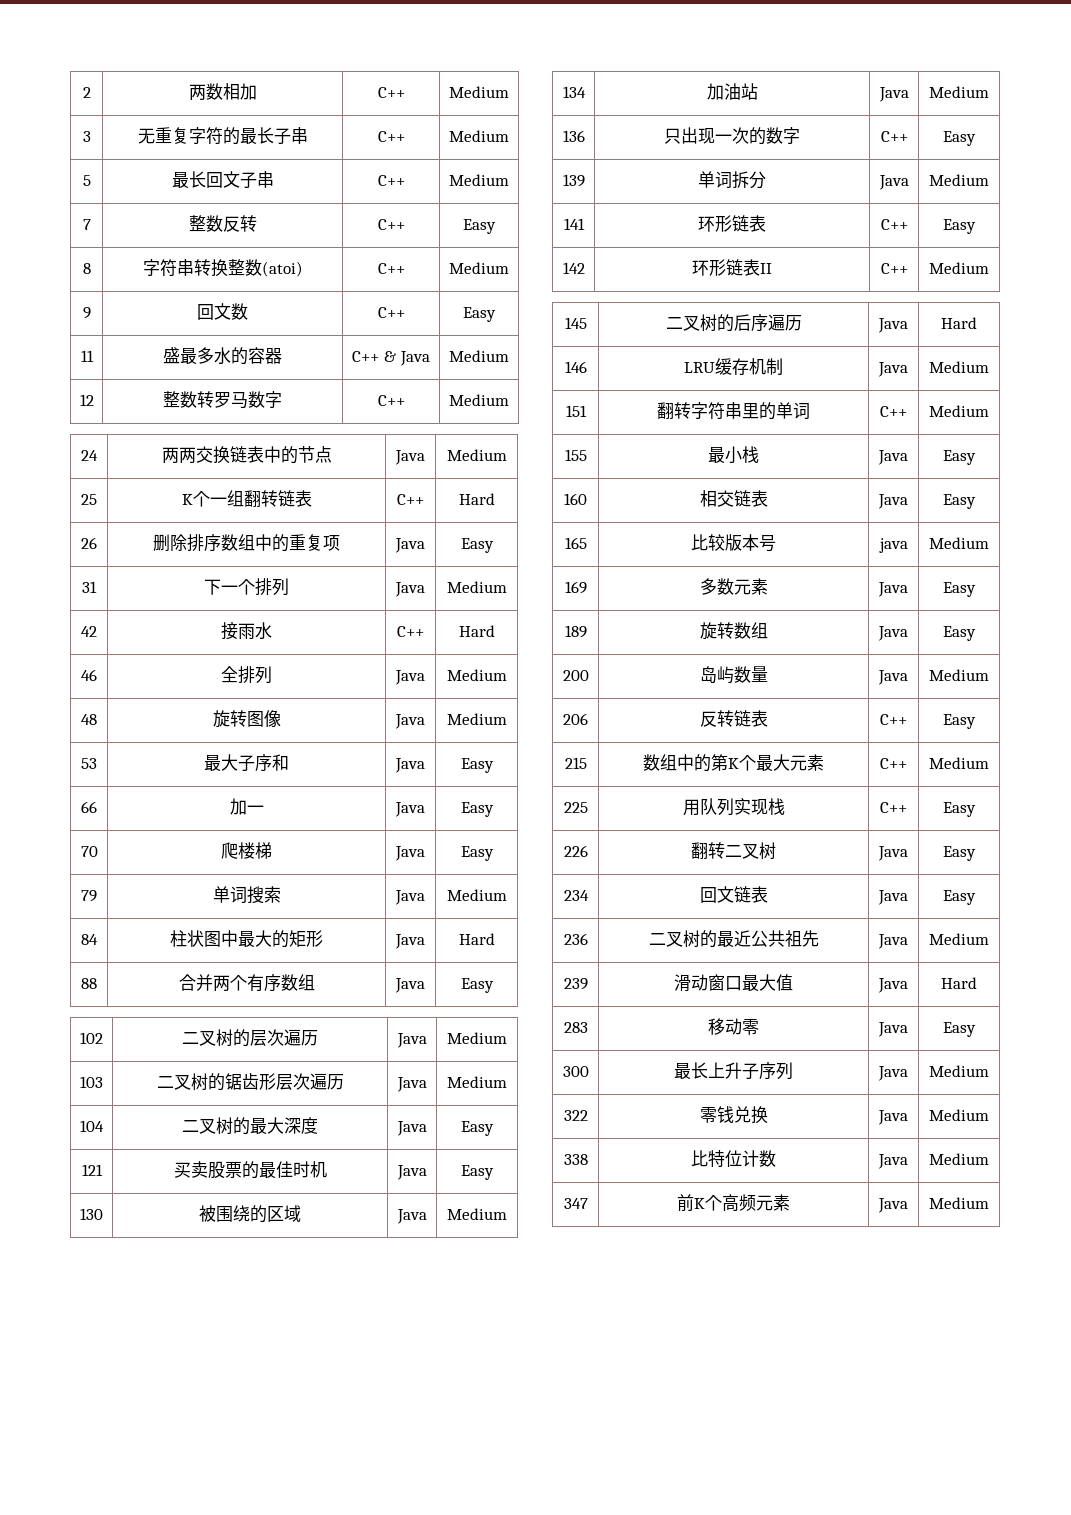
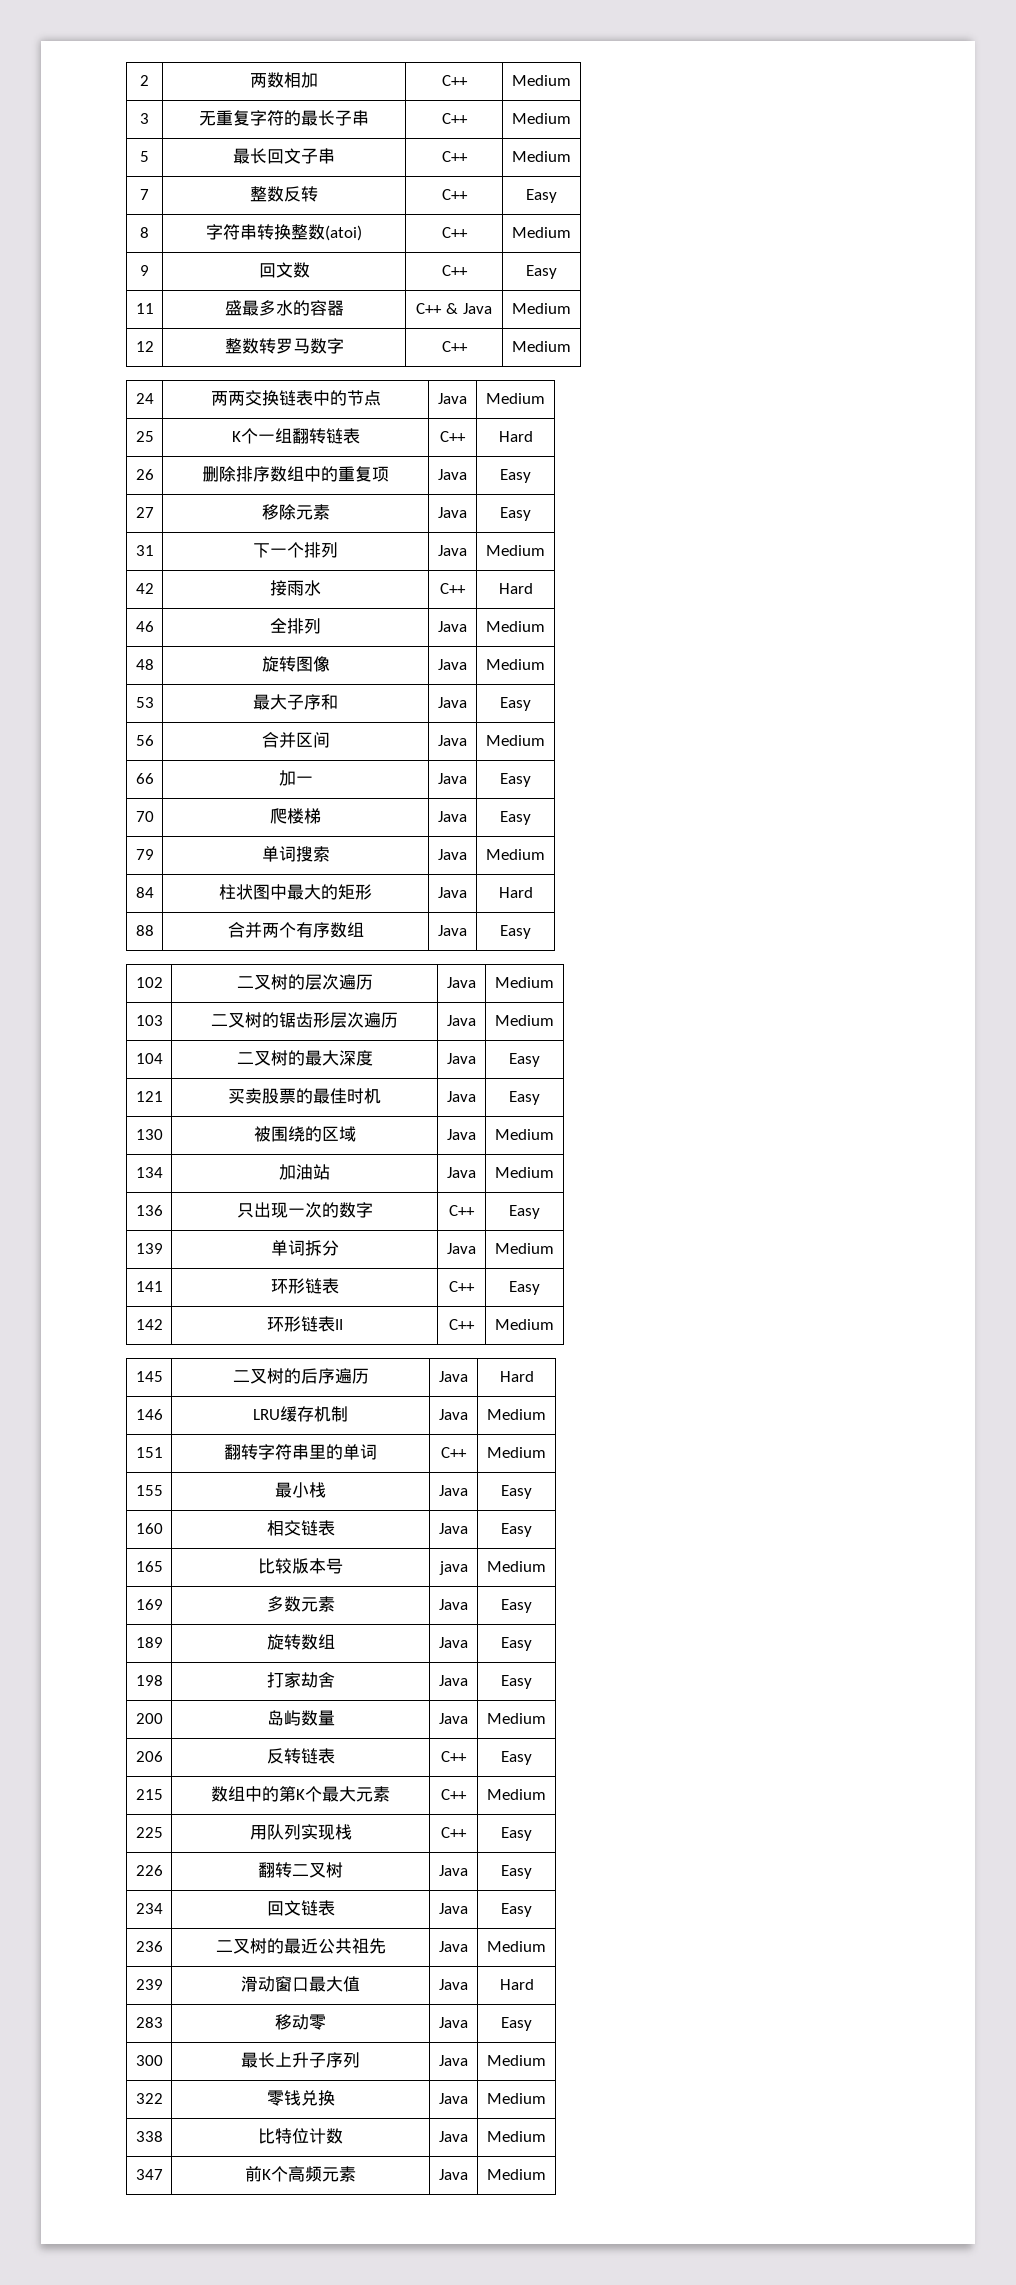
+ 27 | 移除元素 | Java | Easy
+ 56 | 合并区间 | Java | Medium
+ 198 | 打家劫舍 | Java | Easy

